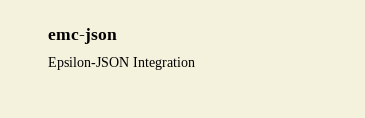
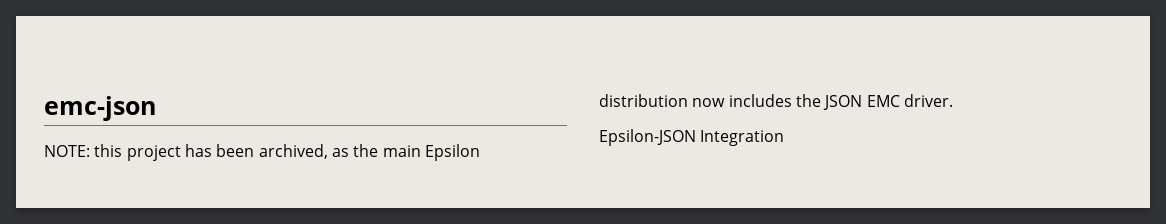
+ NOTE: this project has been archived, as the main Epsilon distribution now includes the JSON EMC driver.

